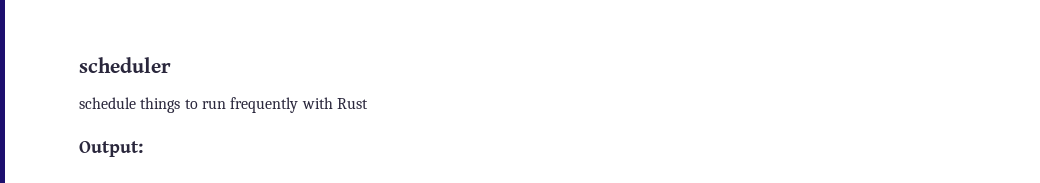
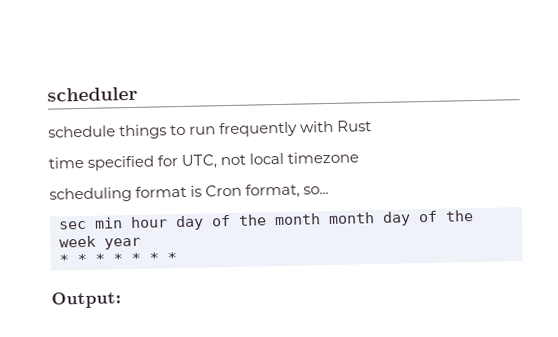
+ time specified for UTC, not local timezone
+ scheduling format is Cron format, so...
+ sec min hour day of the month month day of the week year
+ * * * * * * *

